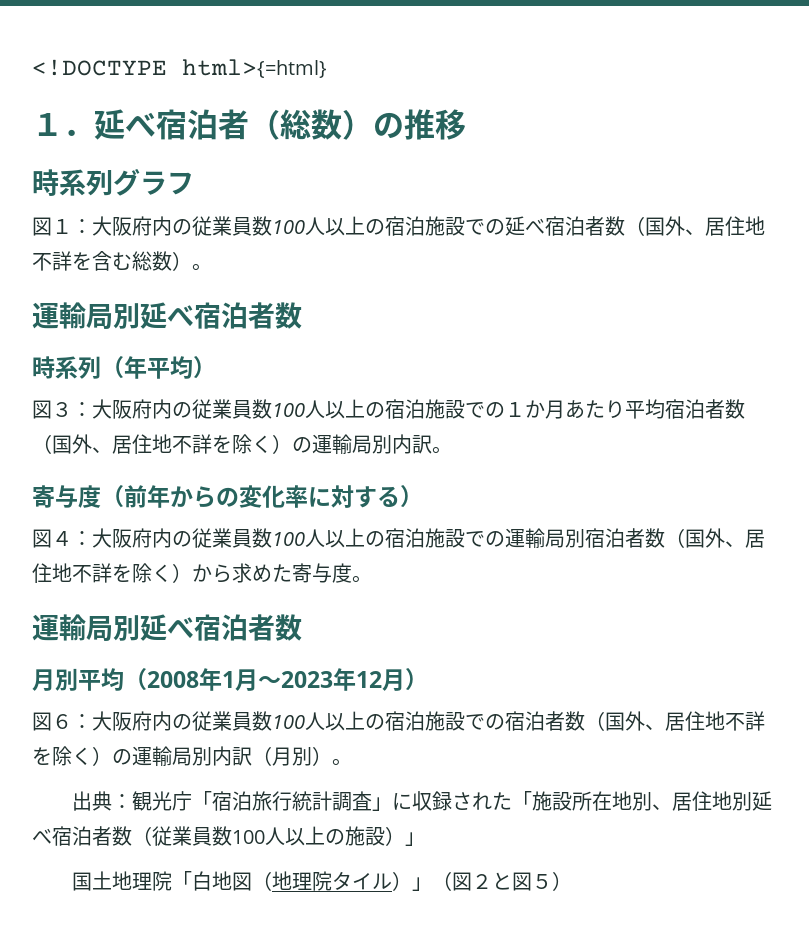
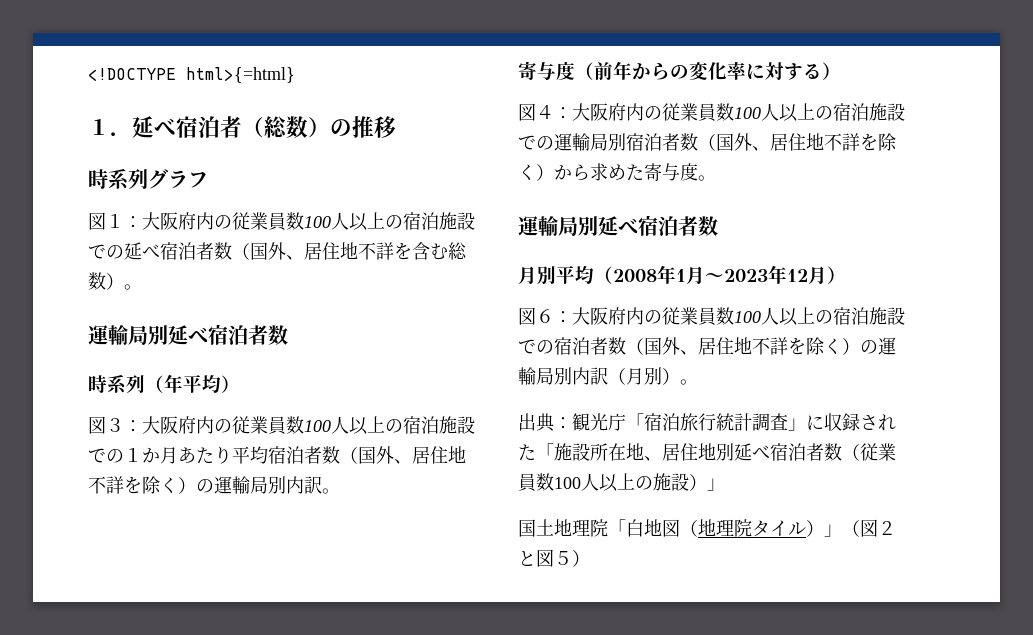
- 出典：観光庁「宿泊旅行統計調査」に収録された「施設所在地別、居住地別延べ宿泊者数（従業員数100人以上の施設）」
+ 出典：観光庁「宿泊旅行統計調査」に収録された「施設所在地、居住地別延べ宿泊者数（従業員数100人以上の施設）」

